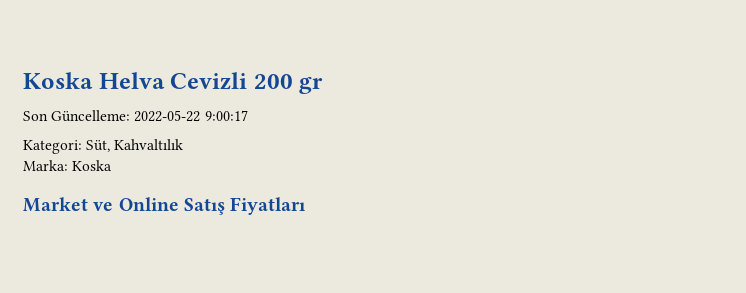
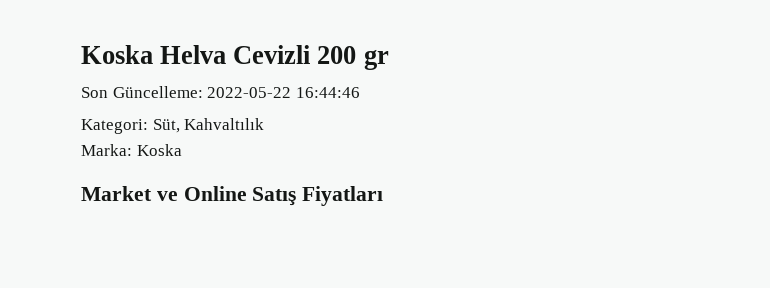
- Son Güncelleme: 2022-05-22 9:00:17
+ Son Güncelleme: 2022-05-22 16:44:46

